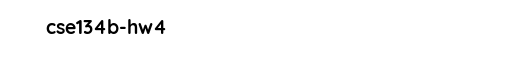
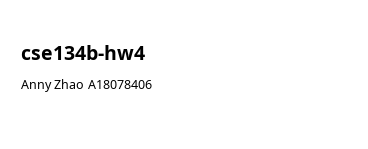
+ Anny Zhao A18078406

